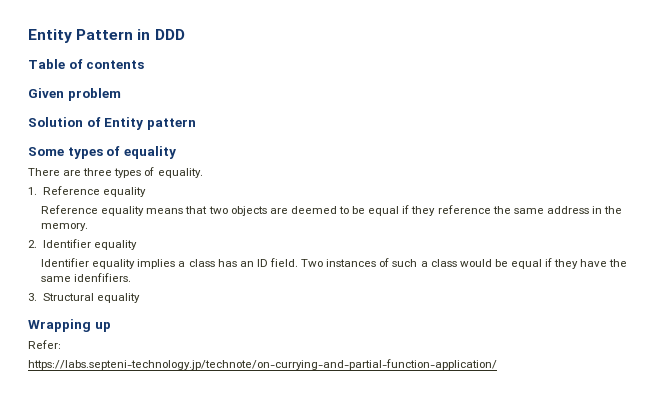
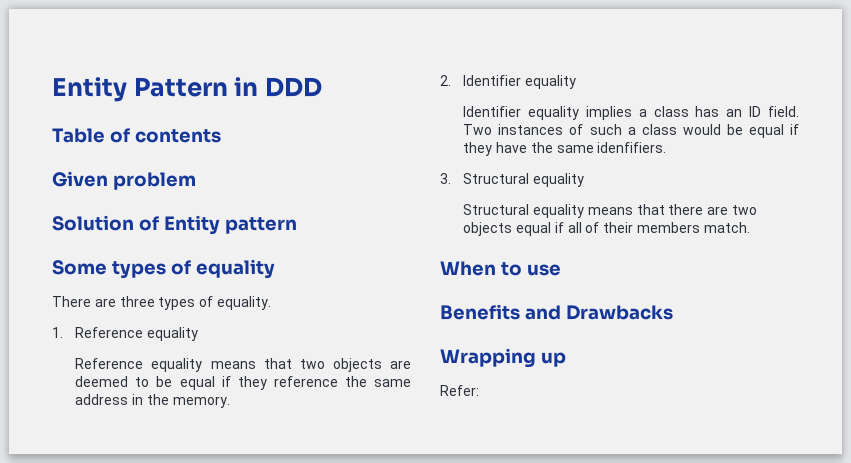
+ Structural equality means that there are two objects equal if all of their members match.
+ When to use
+ Benefits and Drawbacks
- https://labs.septeni-technology.jp/technote/on-currying-and-partial-function-application/

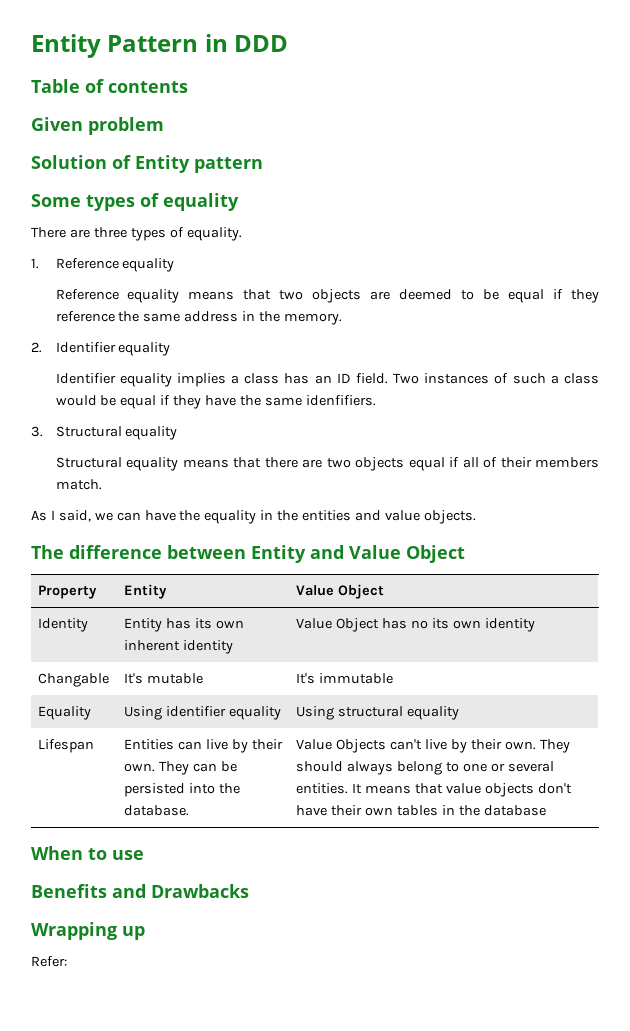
+ As I said, we can have the equality in the entities and value objects.
+ The difference between Entity and Value Object
+ Property | Entity | Value Object
+ Identity | Entity has its own inherent identity | Value Object has no its own identity
+ Changable | It's mutable | It's immutable
+ Equality | Using identifier equality | Using structural equality
+ Lifespan | Entities can live by their own. They can be persisted into the database. | Value Objects can't live by their own. They should always belong to one or several entities. It means that value objects don't have their own tables in the database

